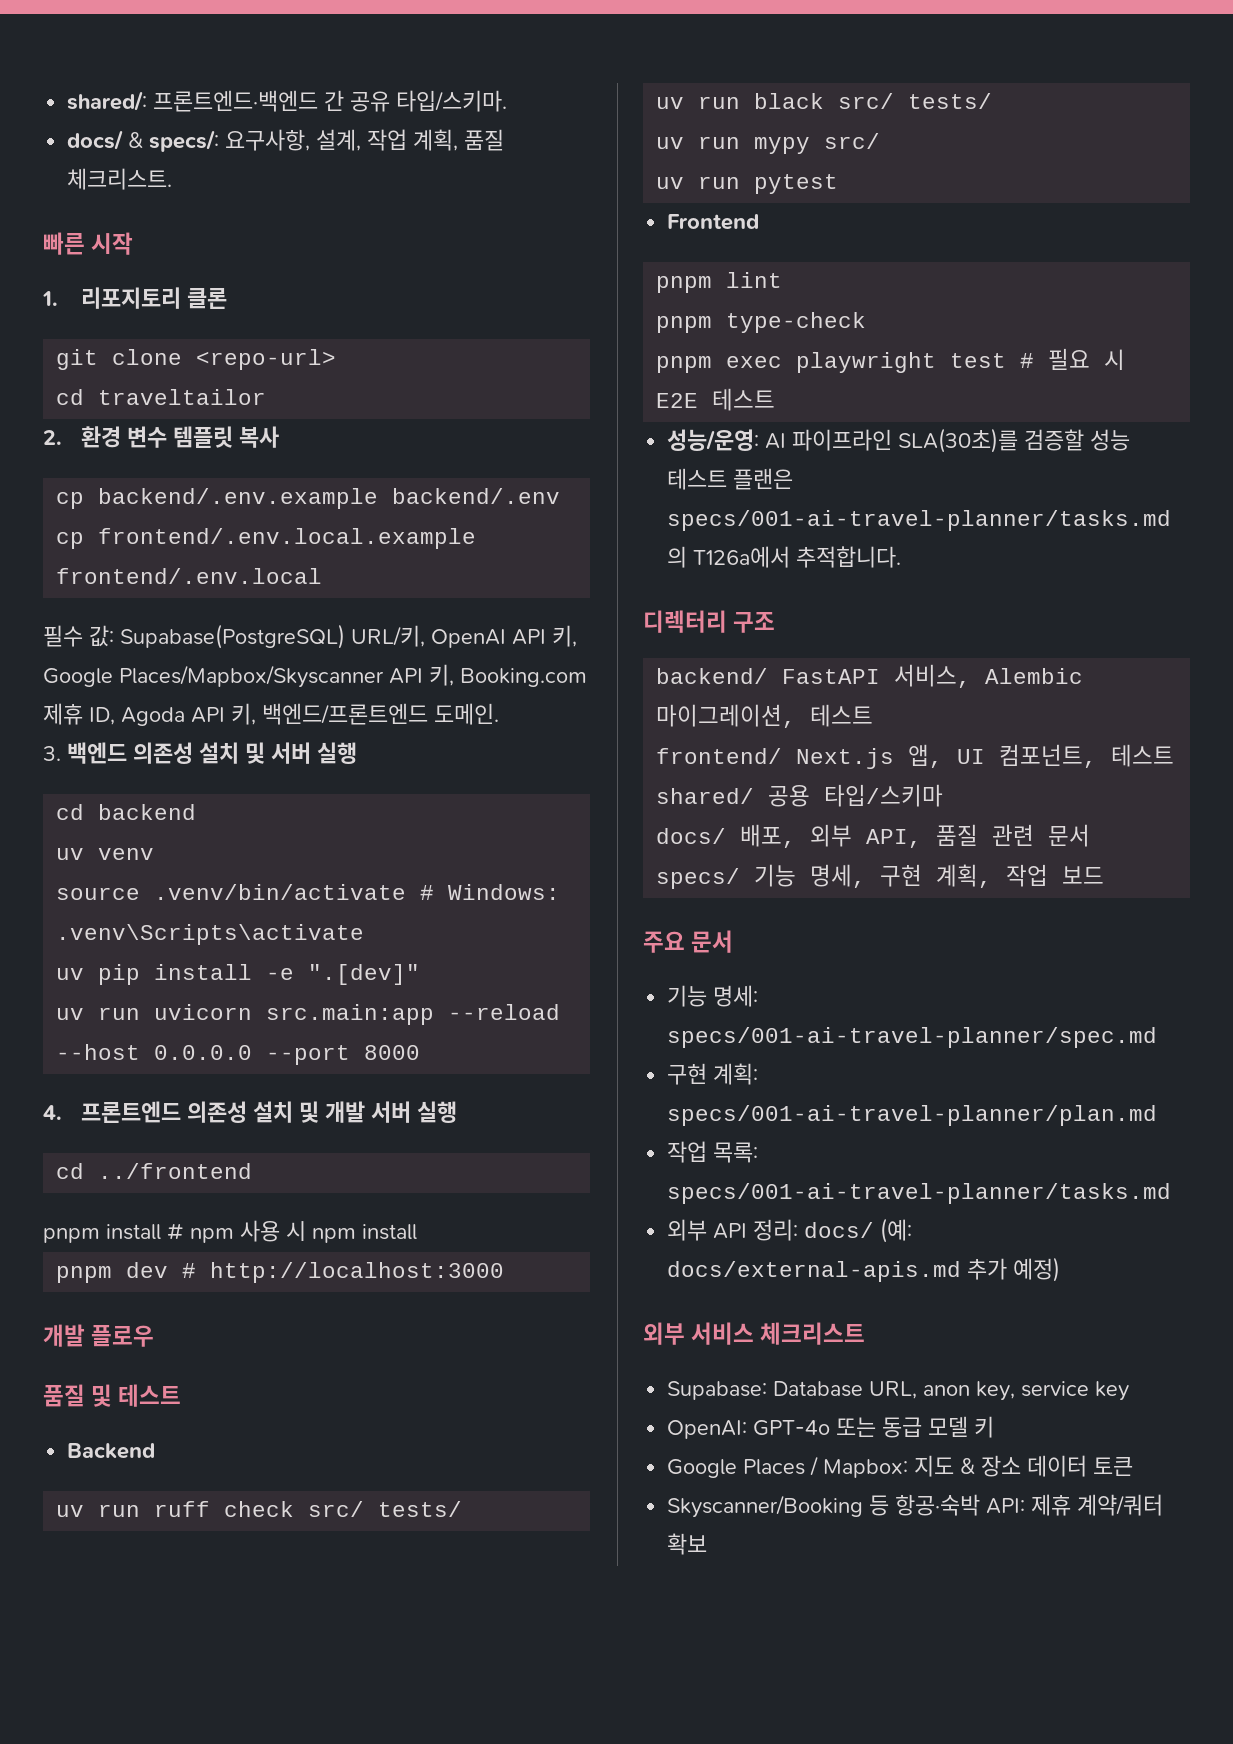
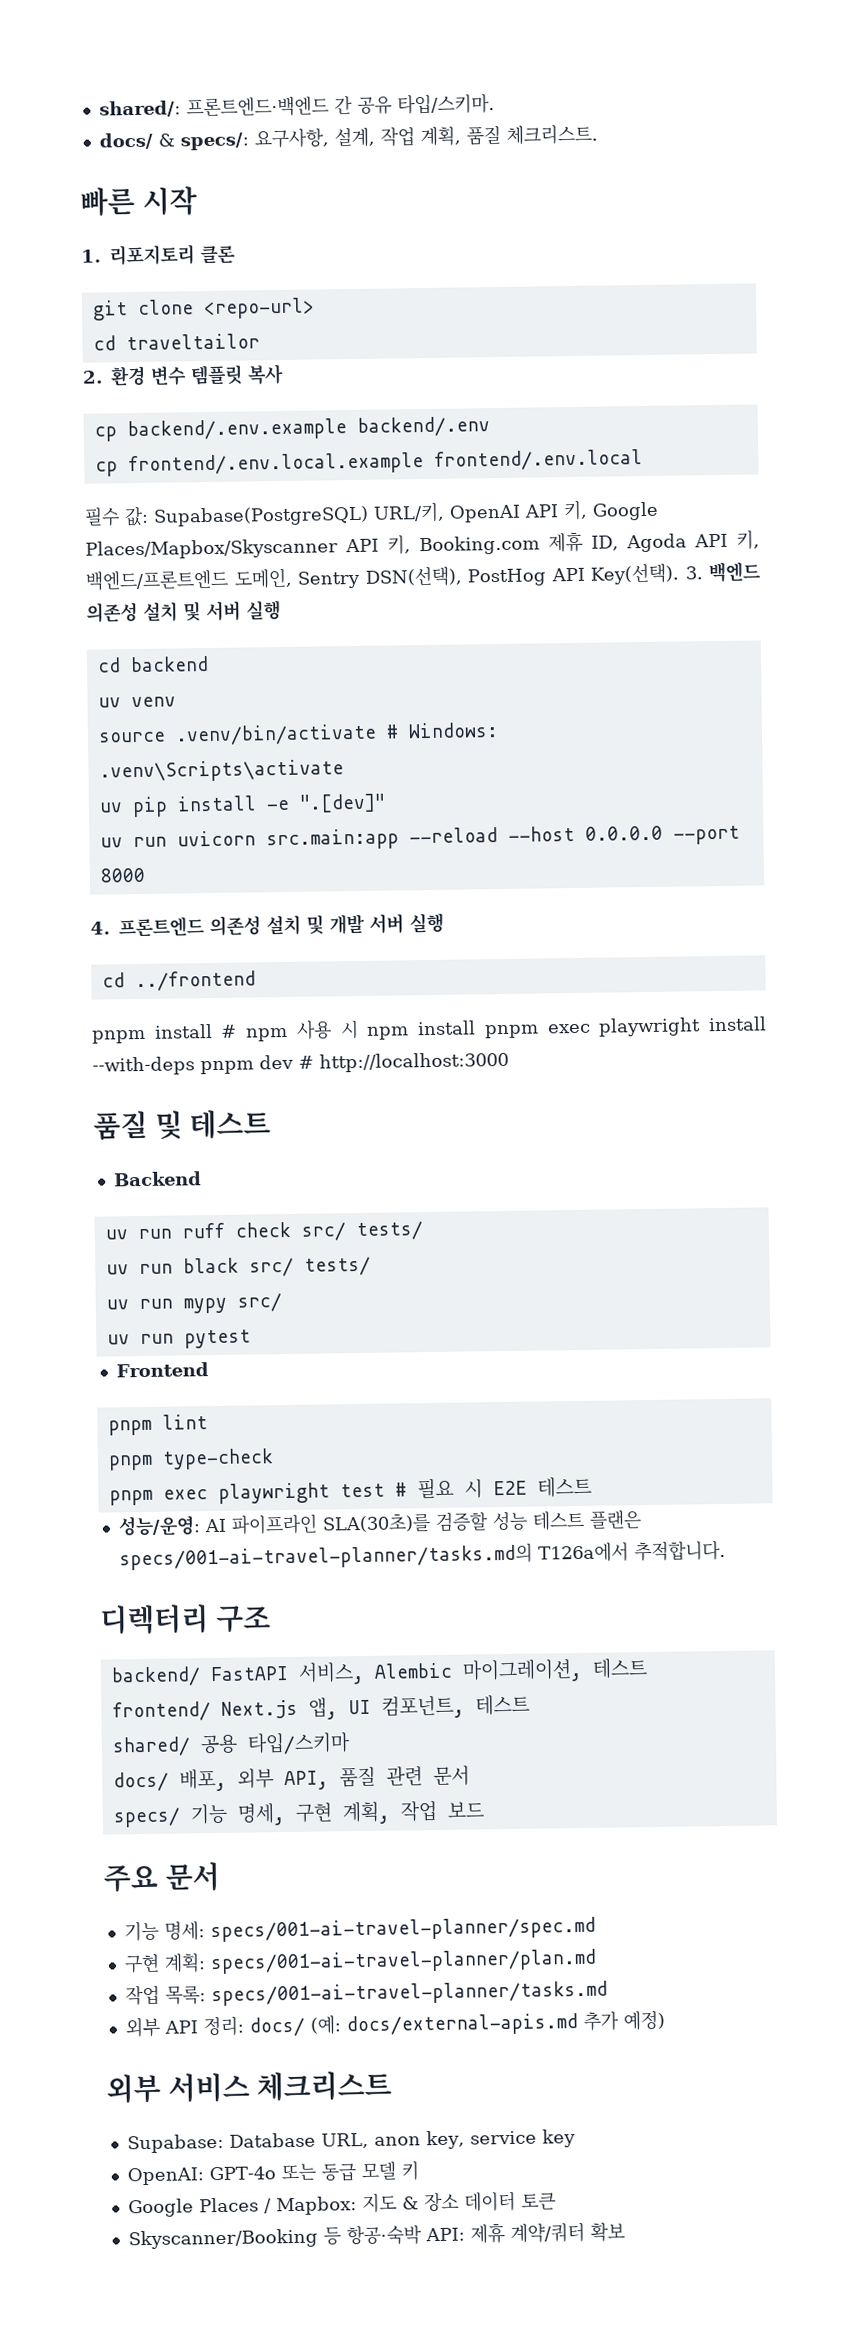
- 필수 값: Supabase(PostgreSQL) URL/키, OpenAI API 키, Google Places/Mapbox/Skyscanner API 키, Booking.com 제휴 ID, Agoda API 키, 백엔드/프론트엔드 도메인.
- 3. 백엔드 의존성 설치 및 서버 실행
+ 필수 값: Supabase(PostgreSQL) URL/키, OpenAI API 키, Google Places/Mapbox/Skyscanner API 키, Booking.com 제휴 ID, Agoda API 키, 백엔드/프론트엔드 도메인, Sentry DSN(선택), PostHog API Key(선택). 3. 백엔드 의존성 설치 및 서버 실행
- pnpm install # npm 사용 시 npm install
- pnpm dev # http://localhost:3000
+ pnpm install # npm 사용 시 npm install pnpm exec playwright install --with-deps pnpm dev # http://localhost:3000
- 개발 플로우

